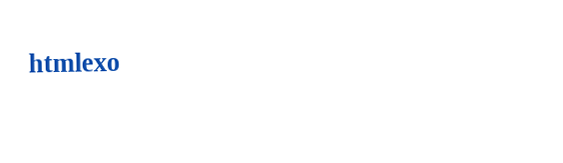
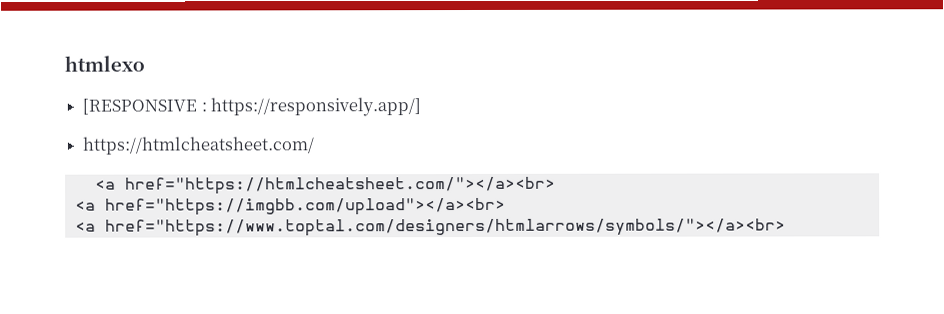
+ [RESPONSIVE : https://responsively.app/]
+ https://htmlcheatsheet.com/
+ <a href="https://htmlcheatsheet.com/"></a><br>
+ <a href="https://imgbb.com/upload"></a><br>
+ <a href="https://www.toptal.com/designers/htmlarrows/symbols/"></a><br>

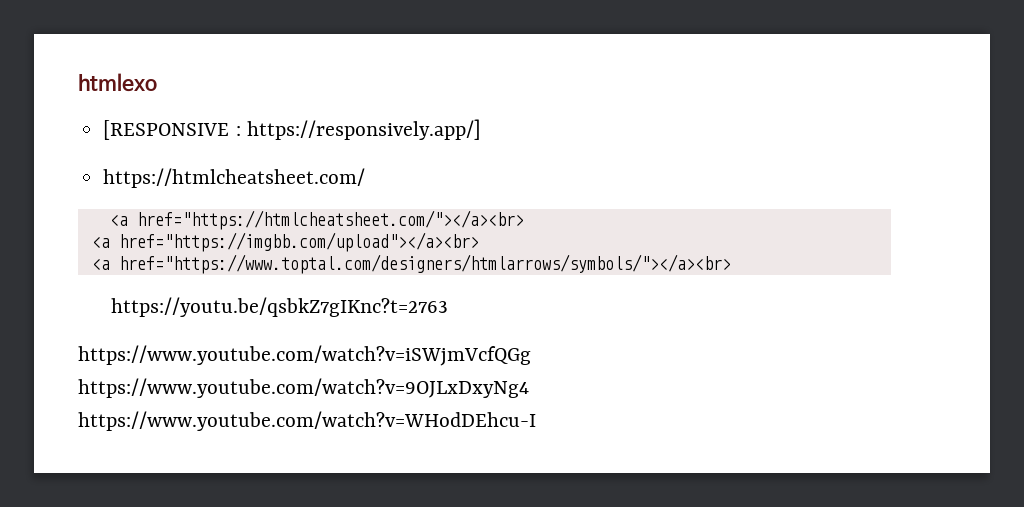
+ https://youtu.be/qsbkZ7gIKnc?t=2763
+ https://www.youtube.com/watch?v=iSWjmVcfQGg https://www.youtube.com/watch?v=9OJLxDxyNg4 https://www.youtube.com/watch?v=WHodDEhcu-I

